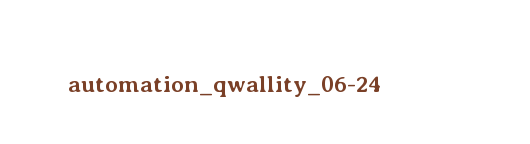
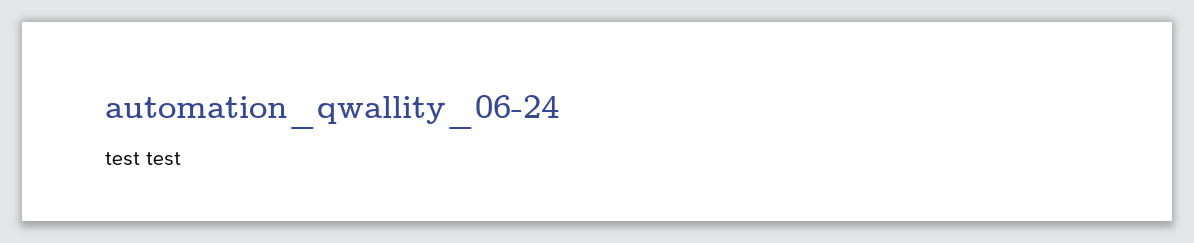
+ test test

